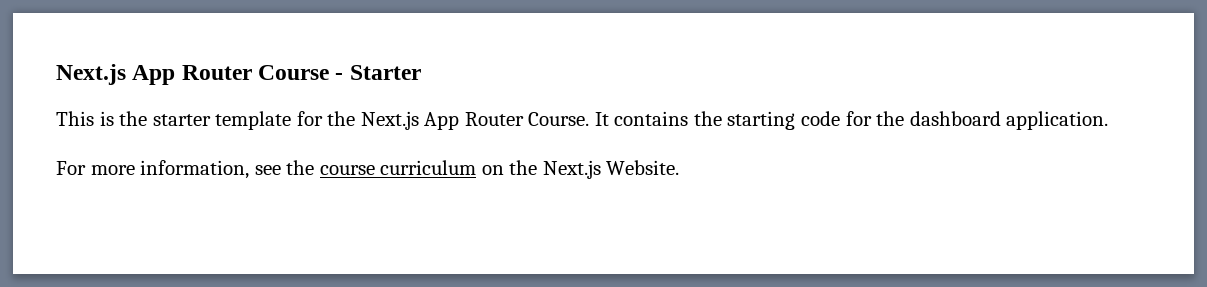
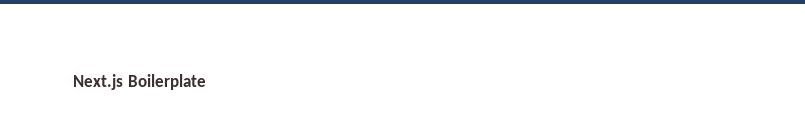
- Next.js App Router Course - Starter
- This is the starter template for the Next.js App Router Course. It contains the starting code for the dashboard application.
- For more information, see the course curriculum on the Next.js Website.
+ Next.js Boilerplate

